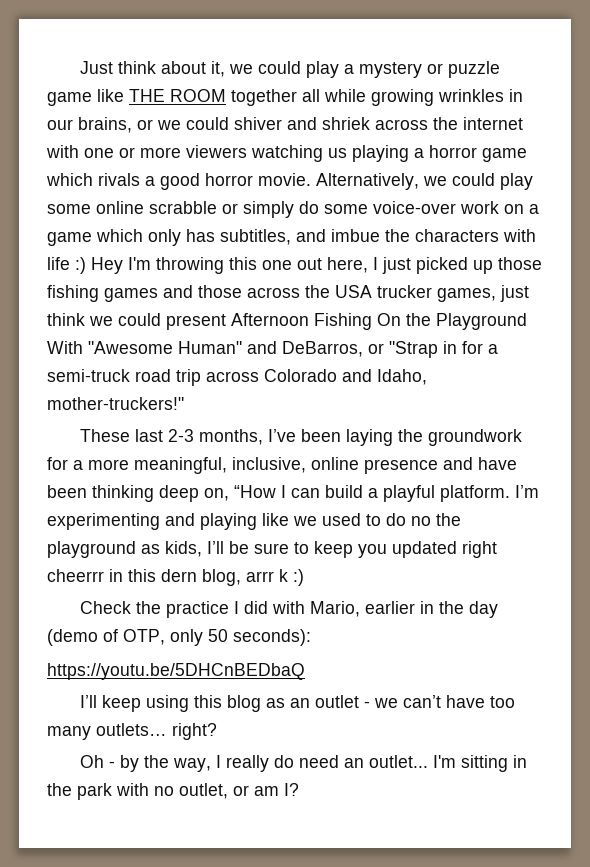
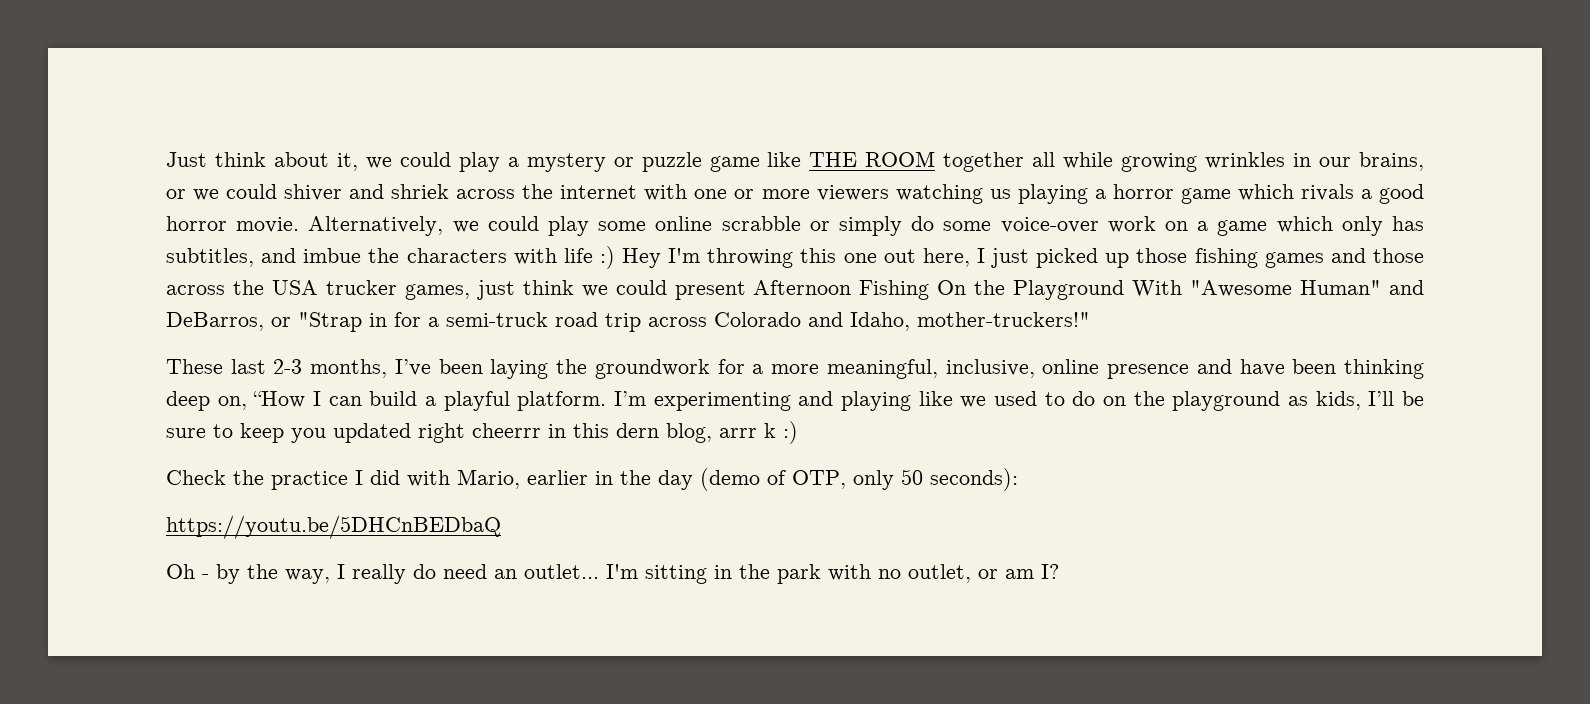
- I’m experimenting and playing like we used to do no the playground as kids, I’ll be sure to keep you updated right cheerrr in this dern blog, arrr k :)
+ I’m experimenting and playing like we used to do on the playground as kids, I’ll be sure to keep you updated right cheerrr in this dern blog, arrr k :)
- I’ll keep using this blog as an outlet - we can’t have too many outlets… right?

